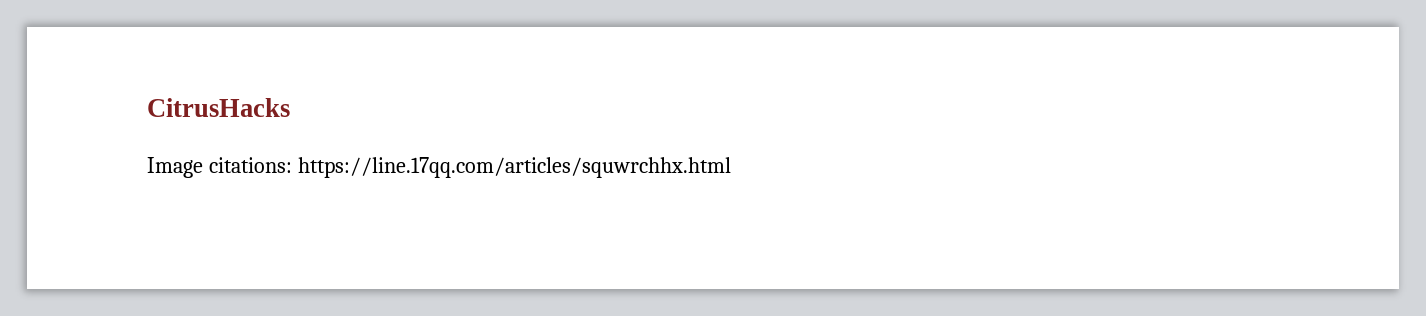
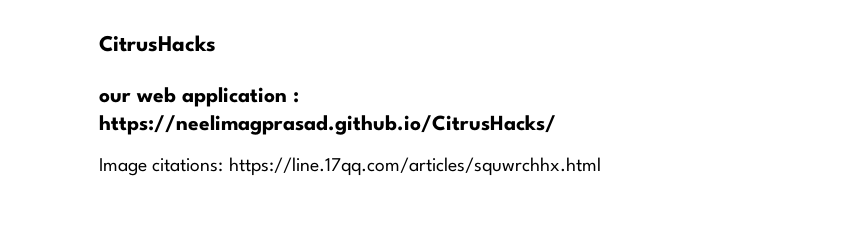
+ our web application : https://neelimagprasad.github.io/CitrusHacks/

